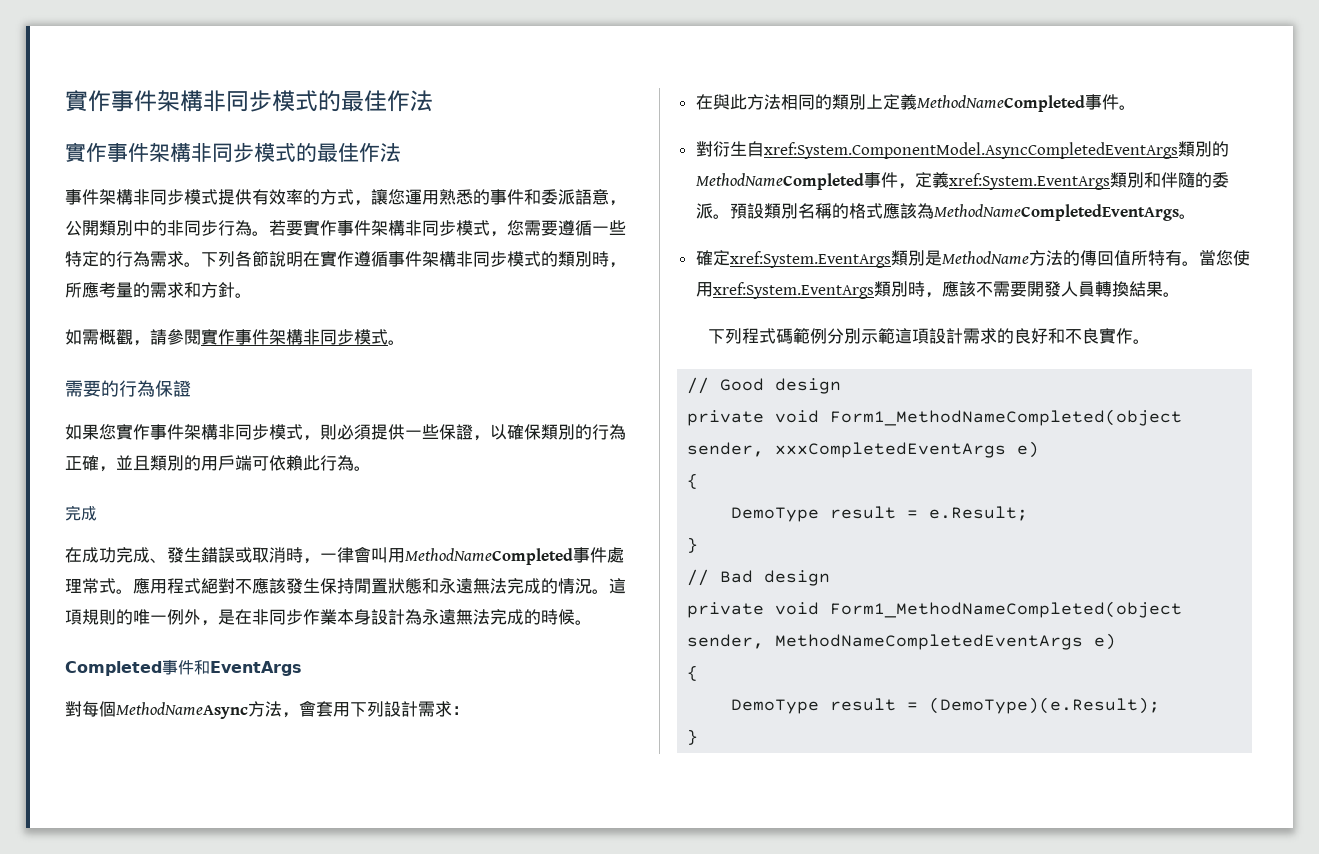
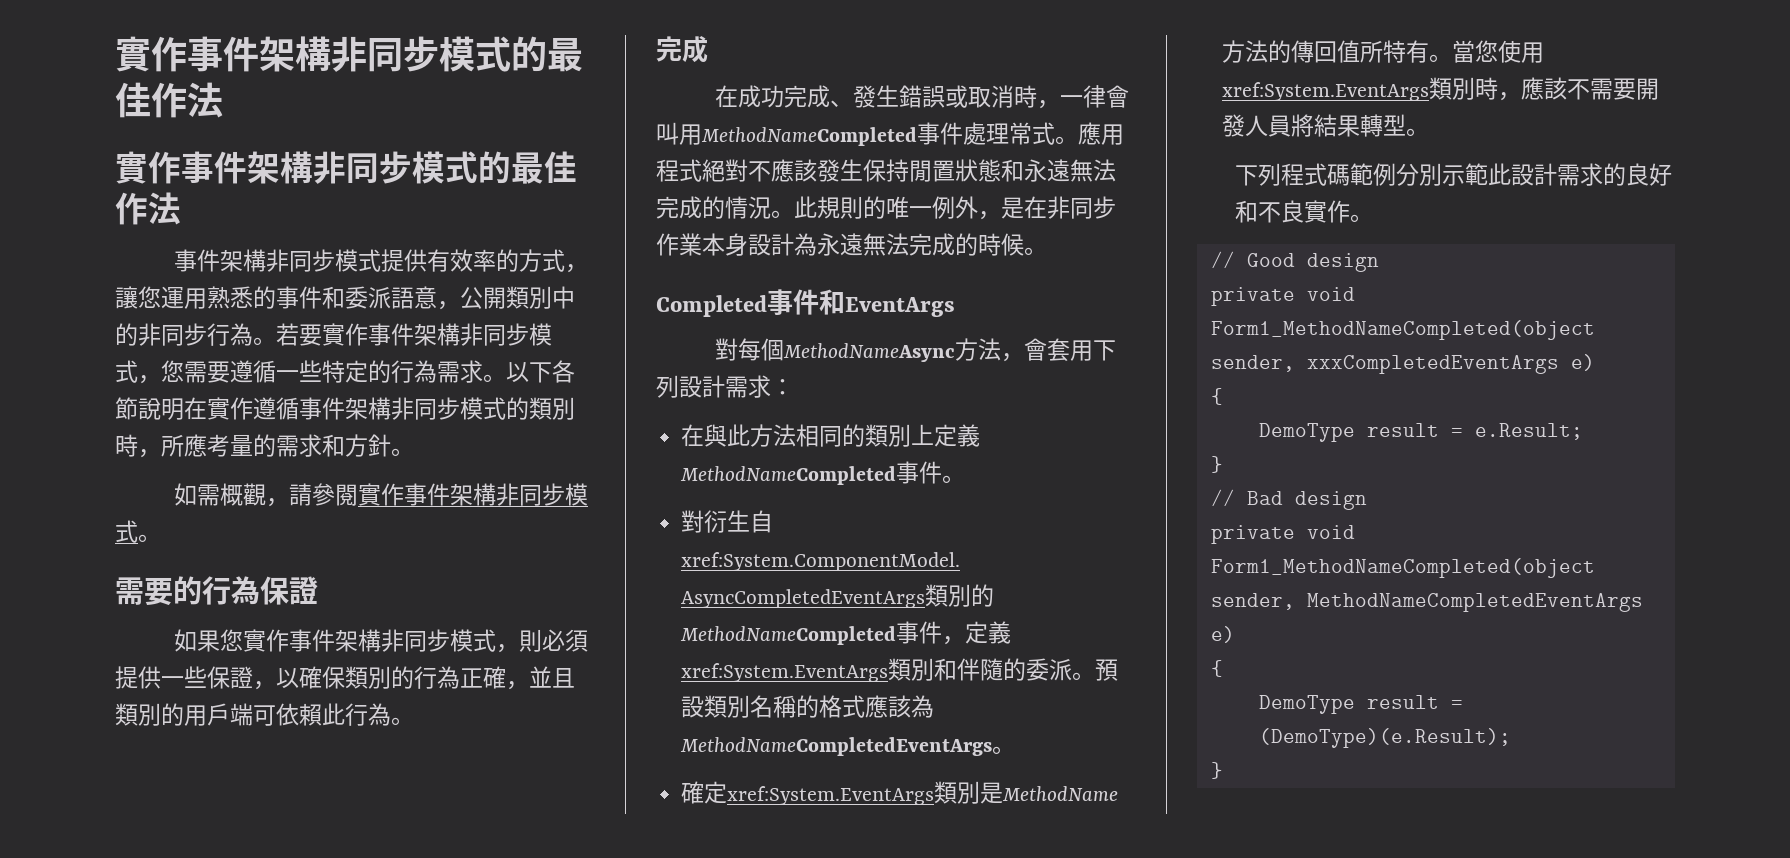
- 下列各節說明在實作遵循事件架構非同步模式的類別時，所應考量的需求和方針。
+ 以下各節說明在實作遵循事件架構非同步模式的類別時，所應考量的需求和方針。
- 這項規則的唯一例外，是在非同步作業本身設計為永遠無法完成的時候。
+ 此規則的唯一例外，是在非同步作業本身設計為永遠無法完成的時候。
- 當您使用xref:System.EventArgs類別時，應該不需要開發人員轉換結果。
+ 當您使用xref:System.EventArgs類別時，應該不需要開發人員將結果轉型。
- 下列程式碼範例分別示範這項設計需求的良好和不良實作。
+ 下列程式碼範例分別示範此設計需求的良好和不良實作。

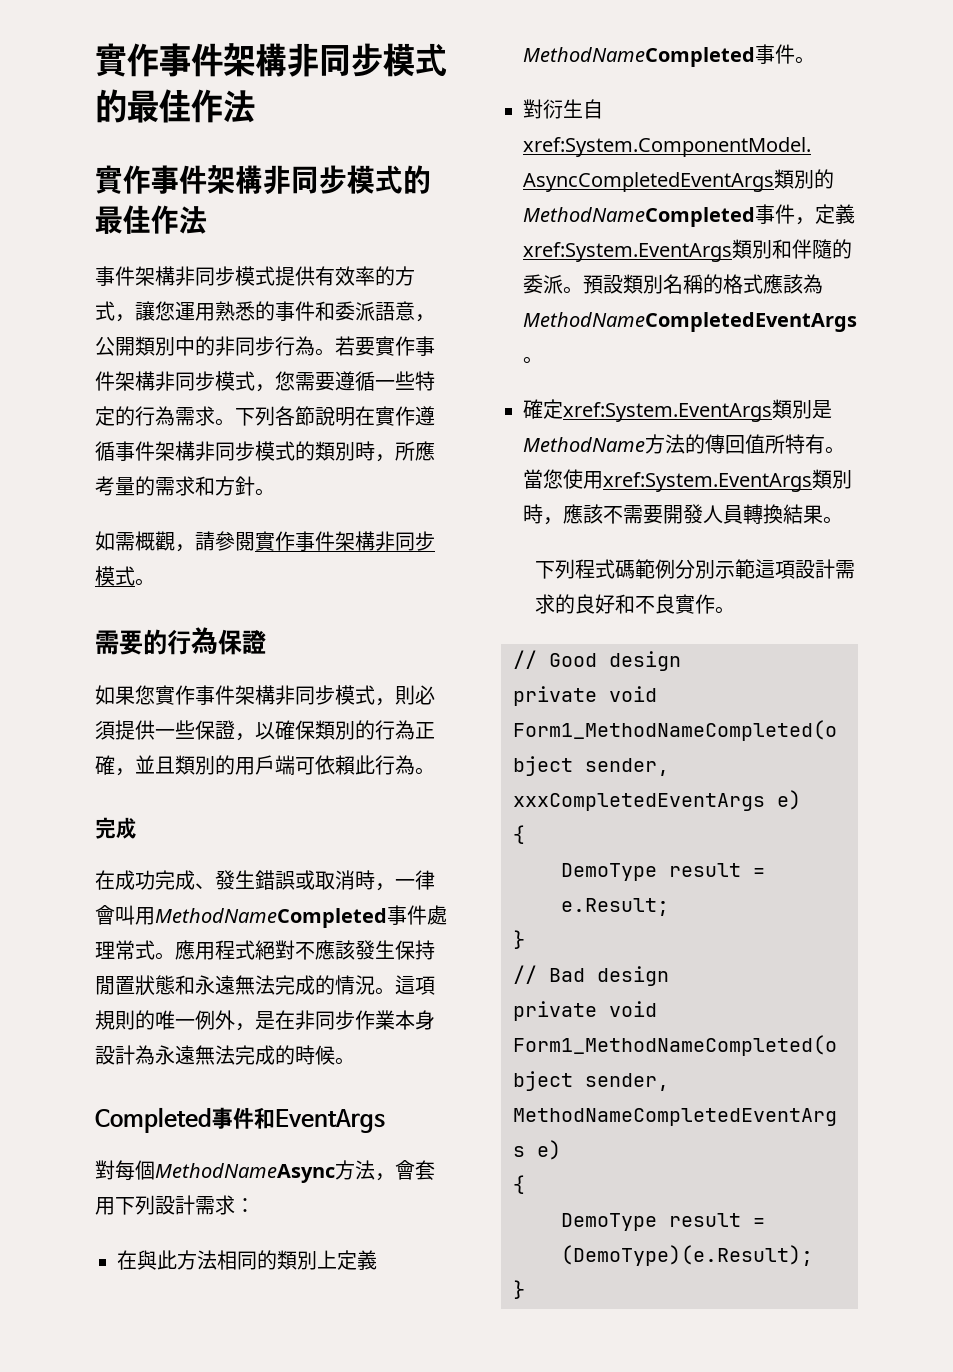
- 以下各節說明在實作遵循事件架構非同步模式的類別時，所應考量的需求和方針。
+ 下列各節說明在實作遵循事件架構非同步模式的類別時，所應考量的需求和方針。
- 此規則的唯一例外，是在非同步作業本身設計為永遠無法完成的時候。
+ 這項規則的唯一例外，是在非同步作業本身設計為永遠無法完成的時候。
- 當您使用xref:System.EventArgs類別時，應該不需要開發人員將結果轉型。
+ 當您使用xref:System.EventArgs類別時，應該不需要開發人員轉換結果。
- 下列程式碼範例分別示範此設計需求的良好和不良實作。
+ 下列程式碼範例分別示範這項設計需求的良好和不良實作。

